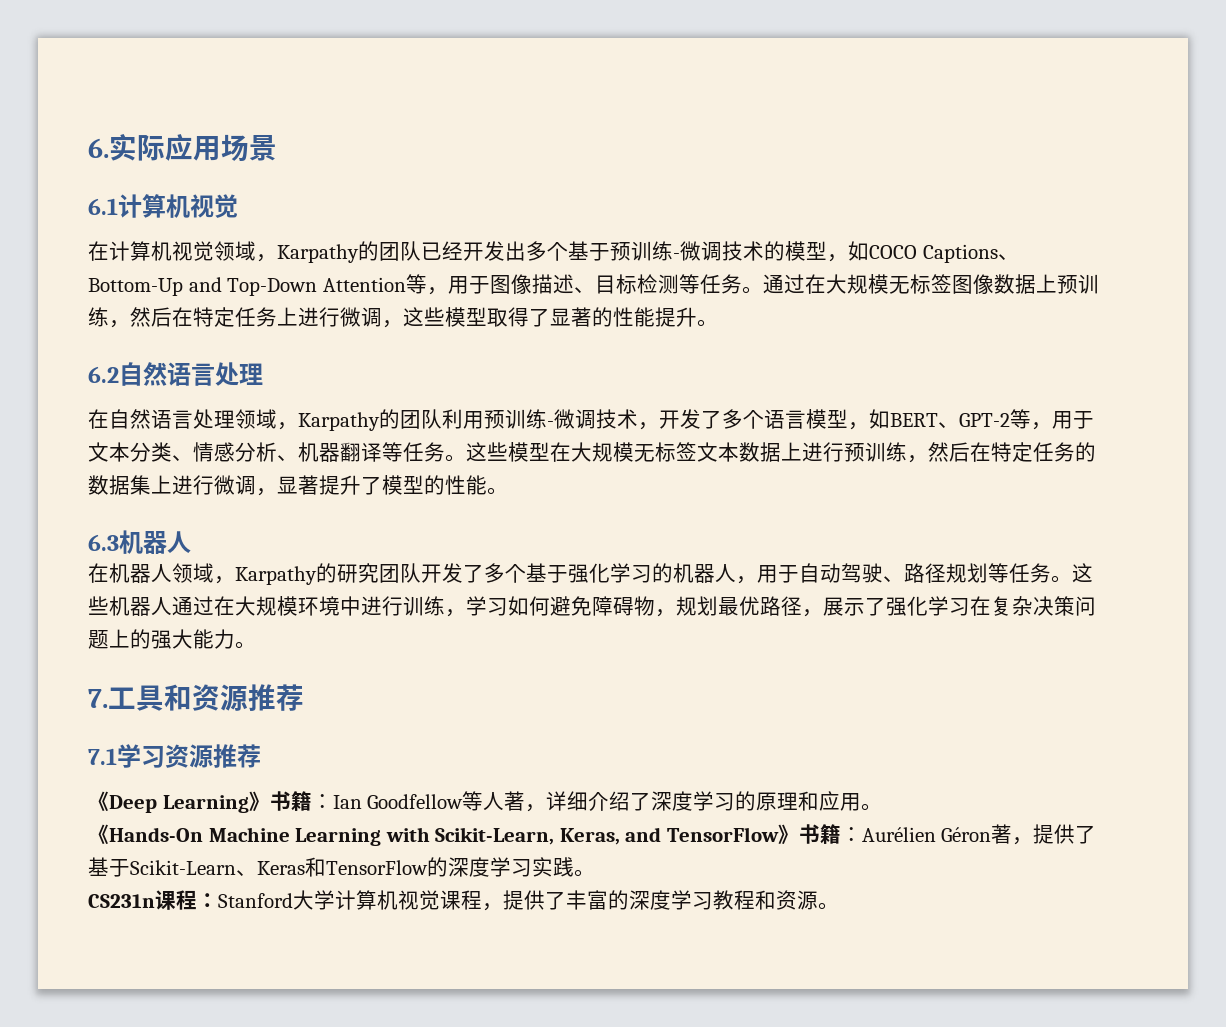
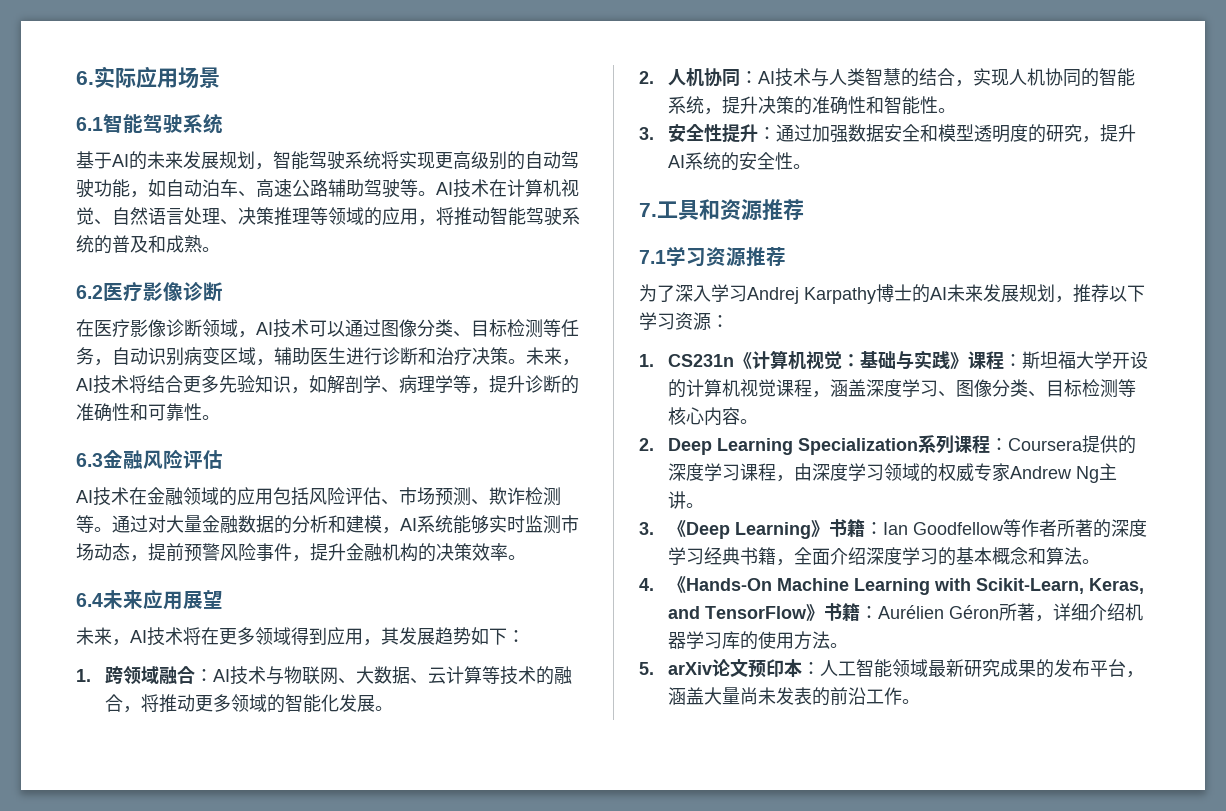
- 6.1计算机视觉
- 在计算机视觉领域，Karpathy的团队已经开发出多个基于预训练-微调技术的模型，如COCO Captions、Bottom-Up and Top-Down Attention等，用于图像描述、目标检测等任务。通过在大规模无标签图像数据上预训练，然后在特定任务上进行微调，这些模型取得了显著的性能提升。
- 6.2自然语言处理
- 在自然语言处理领域，Karpathy的团队利用预训练-微调技术，开发了多个语言模型，如BERT、GPT-2等，用于文本分类、情感分析、机器翻译等任务。这些模型在大规模无标签文本数据上进行预训练，然后在特定任务的数据集上进行微调，显著提升了模型的性能。
- 6.3机器人
- 在机器人领域，Karpathy的研究团队开发了多个基于强化学习的机器人，用于自动驾驶、路径规划等任务。这些机器人通过在大规模环境中进行训练，学习如何避免障碍物，规划最优路径，展示了强化学习在复杂决策问题上的强大能力。
+ 6.1智能驾驶系统
+ 基于AI的未来发展规划，智能驾驶系统将实现更高级别的自动驾驶功能，如自动泊车、高速公路辅助驾驶等。AI技术在计算机视觉、自然语言处理、决策推理等领域的应用，将推动智能驾驶系统的普及和成熟。
+ 6.2医疗影像诊断
+ 在医疗影像诊断领域，AI技术可以通过图像分类、目标检测等任务，自动识别病变区域，辅助医生进行诊断和治疗决策。未来，AI技术将结合更多先验知识，如解剖学、病理学等，提升诊断的准确性和可靠性。
+ 6.3金融风险评估
+ AI技术在金融领域的应用包括风险评估、市场预测、欺诈检测等。通过对大量金融数据的分析和建模，AI系统能够实时监测市场动态，提前预警风险事件，提升金融机构的决策效率。
+ 6.4未来应用展望
+ 未来，AI技术将在更多领域得到应用，其发展趋势如下：
+ 1.跨领域融合：AI技术与物联网、大数据、云计算等技术的融合，将推动更多领域的智能化发展。
+ 2.人机协同：AI技术与人类智慧的结合，实现人机协同的智能系统，提升决策的准确性和智能性。
+ 3.安全性提升：通过加强数据安全和模型透明度的研究，提升AI系统的安全性。
- 《Deep Learning》书籍：Ian Goodfellow等人著，详细介绍了深度学习的原理和应用。
- 《Hands-On Machine Learning with Scikit-Learn, Keras, and TensorFlow》书籍：Aurélien Géron著，提供了基于Scikit-Learn、Keras和TensorFlow的深度学习实践。
- CS231n课程：Stanford大学计算机视觉课程，提供了丰富的深度学习教程和资源。
+ 为了深入学习Andrej Karpathy博士的AI未来发展规划，推荐以下学习资源：
+ 1. CS231n《计算机视觉：基础与实践》课程：斯坦福大学开设的计算机视觉课程，涵盖深度学习、图像分类、目标检测等核心内容。
+ 2. Deep Learning Specialization系列课程：Coursera提供的深度学习课程，由深度学习领域的权威专家Andrew Ng主讲。
+ 3.《Deep Learning》书籍：Ian Goodfellow等作者所著的深度学习经典书籍，全面介绍深度学习的基本概念和算法。
+ 4.《Hands-On Machine Learning with Scikit-Learn, Keras, and TensorFlow》书籍：Aurélien Géron所著，详细介绍机器学习库的使用方法。
+ 5. arXiv论文预印本：人工智能领域最新研究成果的发布平台，涵盖大量尚未发表的前沿工作。

